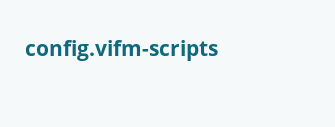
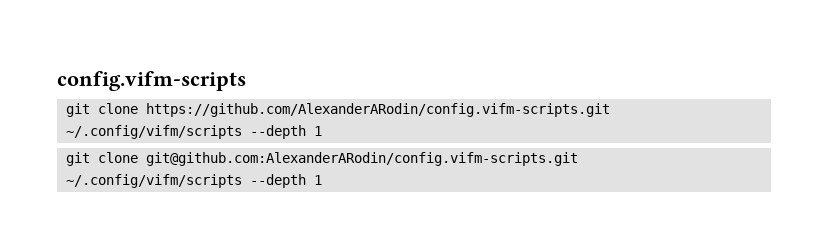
+ git clone https://github.com/AlexanderARodin/config.vifm-scripts.git ~/.config/vifm/scripts --depth 1
+ git clone git@github.com:AlexanderARodin/config.vifm-scripts.git ~/.config/vifm/scripts --depth 1

